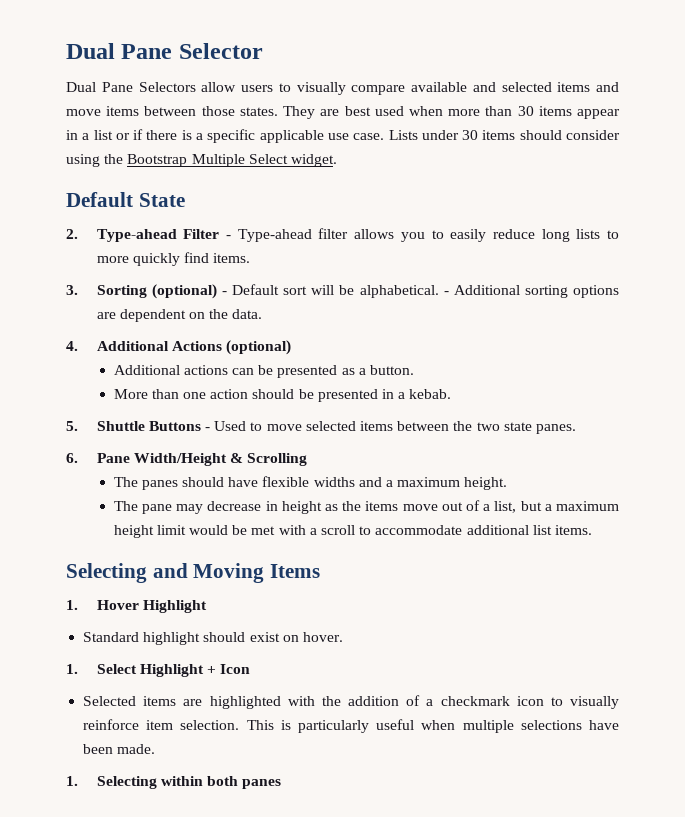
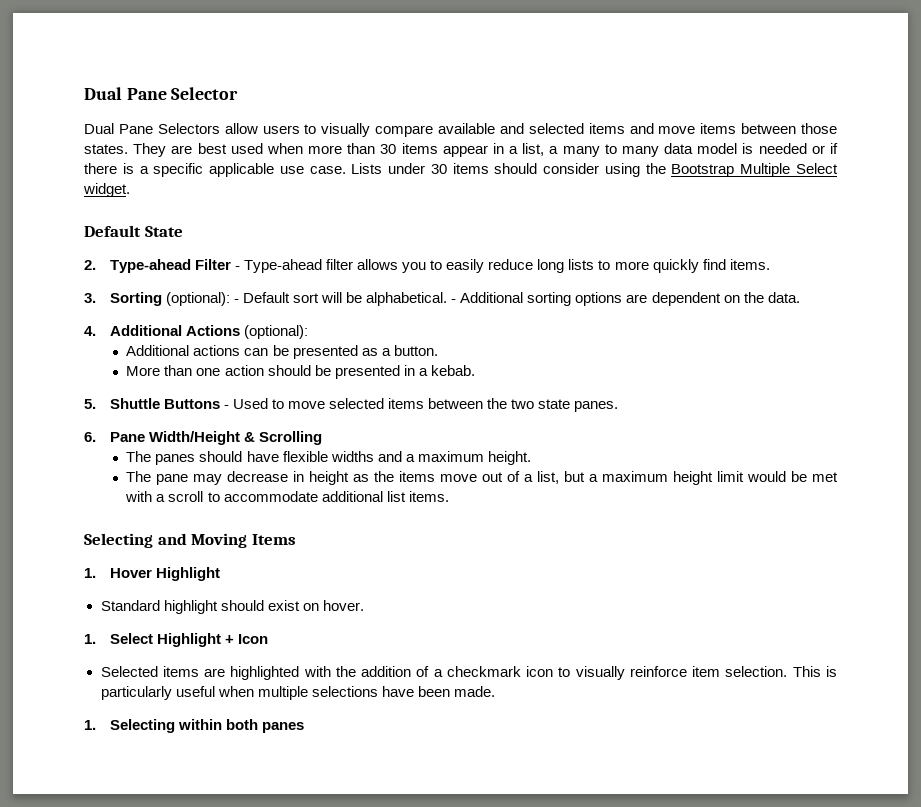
- They are best used when more than 30 items appear in a list or if there is a specific applicable use case.
+ They are best used when more than 30 items appear in a list, a many to many data model is needed or if there is a specific applicable use case.
- 3. Sorting (optional) - Default sort will be alphabetical.
+ 3. Sorting (optional): - Default sort will be alphabetical.
- 4. Additional Actions (optional)
+ 4. Additional Actions (optional):

